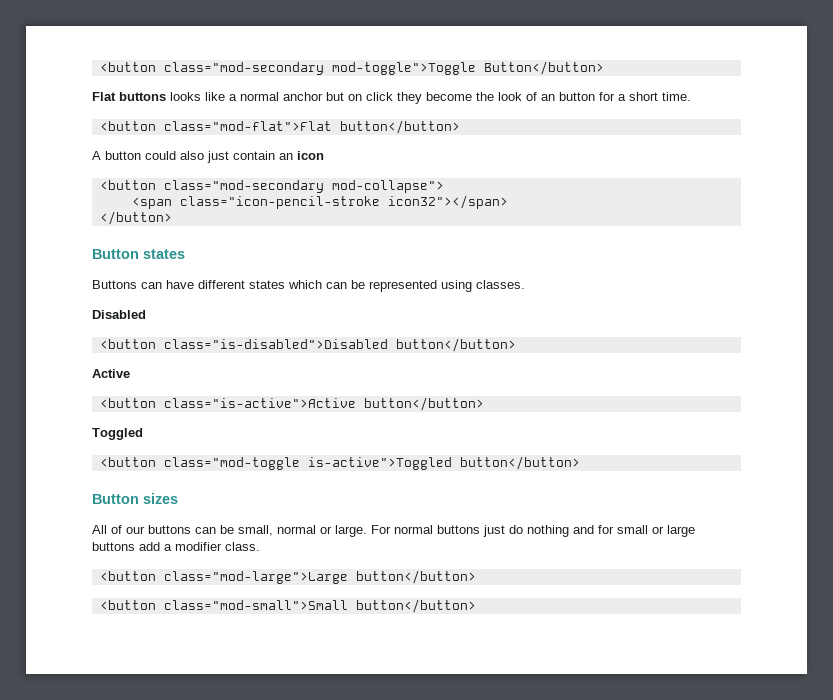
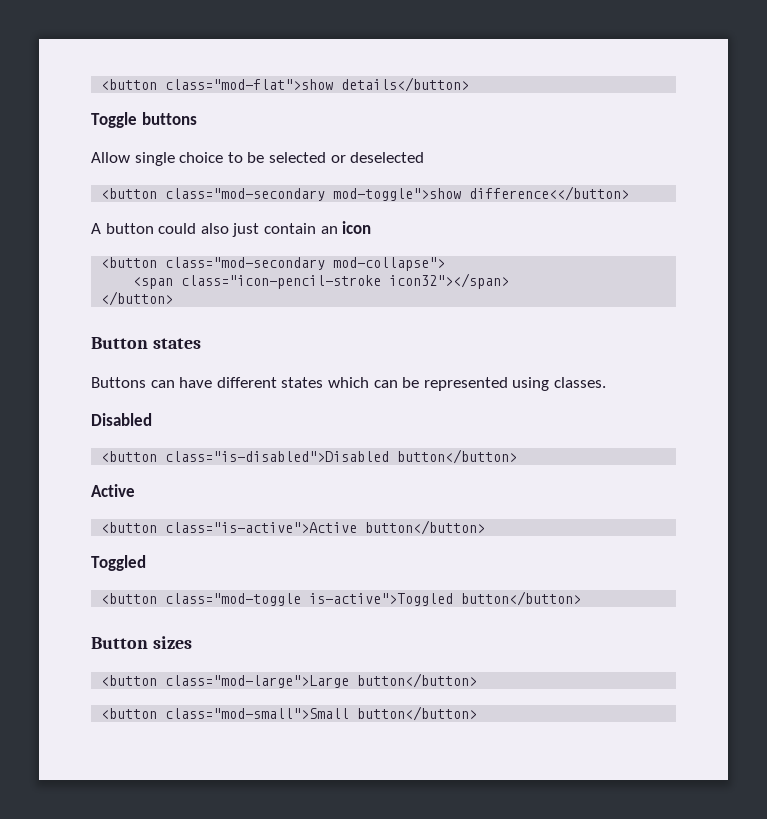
- <button class="mod-secondary mod-toggle">Toggle Button</button>
- Flat buttons looks like a normal anchor but on click they become the look of an button for a short time.
- <button class="mod-flat">Flat button</button>
+ <button class="mod-flat">show details</button>
+ Toggle buttons
+ Allow single choice to be selected or deselected
+ <button class="mod-secondary mod-toggle">show difference<</button>
- All of our buttons can be small, normal or large. For normal buttons just do nothing and for small or large buttons add a modifier class.

